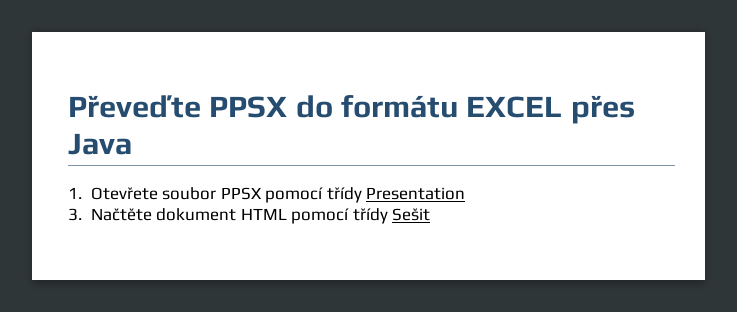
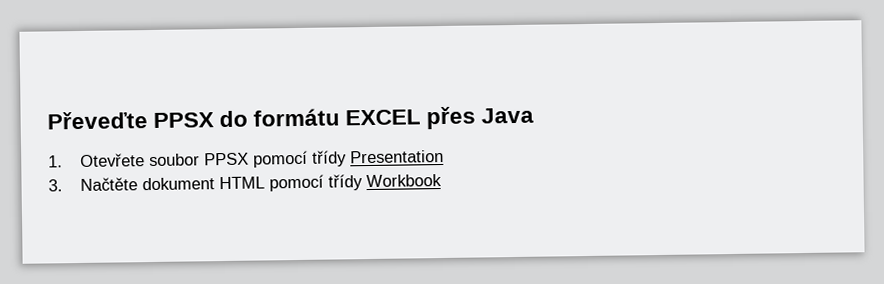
- 3. Načtěte dokument HTML pomocí třídy Sešit
+ 3. Načtěte dokument HTML pomocí třídy Workbook

